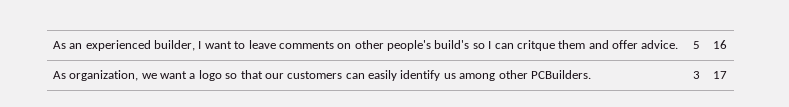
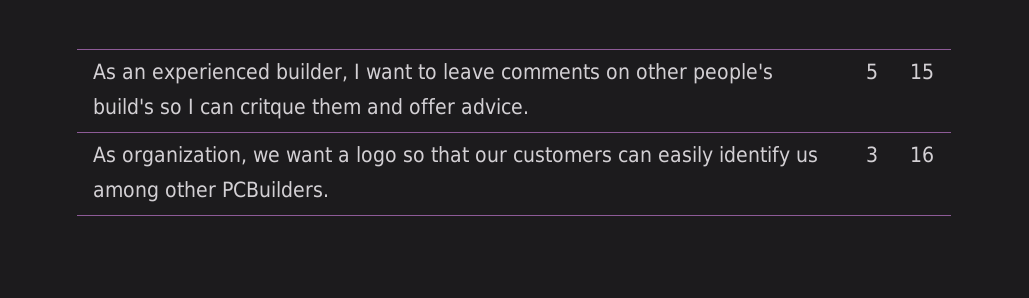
- As an experienced builder, I want to leave comments on other people's build's so I can critque them and offer advice. | 5 | 16
+ As an experienced builder, I want to leave comments on other people's build's so I can critque them and offer advice. | 5 | 15
- As organization, we want a logo so that our customers can easily identify us among other PCBuilders. | 3 | 17
+ As organization, we want a logo so that our customers can easily identify us among other PCBuilders. | 3 | 16

